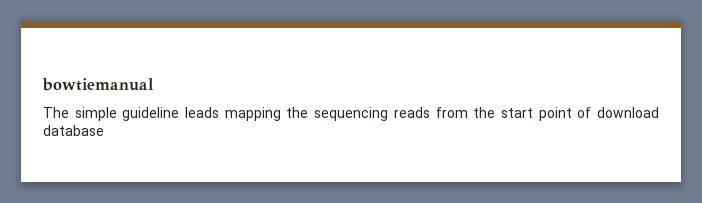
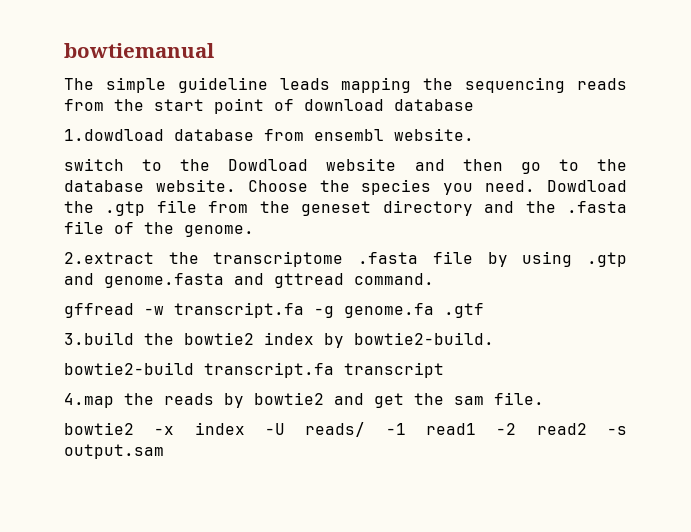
+ 1.dowdload database from ensembl website.
+ switch to the Dowdload website and then go to the database website. Choose the species you need. Dowdload the .gtp file from the geneset directory and the .fasta file of the genome.
+ 2.extract the transcriptome .fasta file by using .gtp and genome.fasta and gttread command.
+ gffread -w transcript.fa -g genome.fa .gtf
+ 3.build the bowtie2 index by bowtie2-build.
+ bowtie2-build transcript.fa transcript
+ 4.map the reads by bowtie2 and get the sam file.
+ bowtie2 -x index -U reads/ -1 read1 -2 read2 -s output.sam

